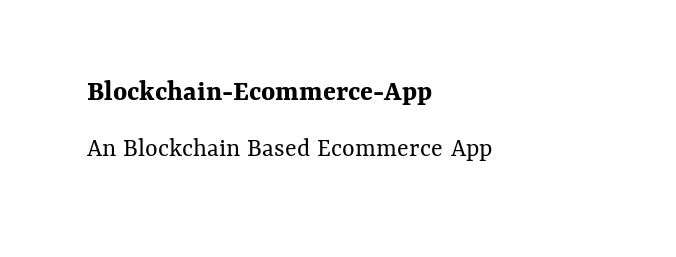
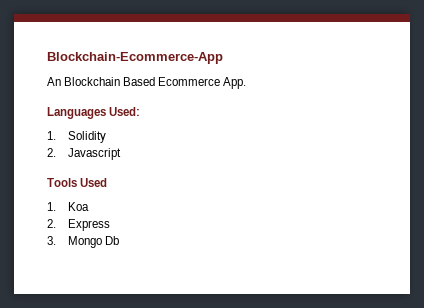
- An Blockchain Based Ecommerce App
+ An Blockchain Based Ecommerce App.
+ Languages Used:
+ 1. Solidity
+ 2. Javascript
+ Tools Used
+ 1. Koa
+ 2. Express
+ 3. Mongo Db

